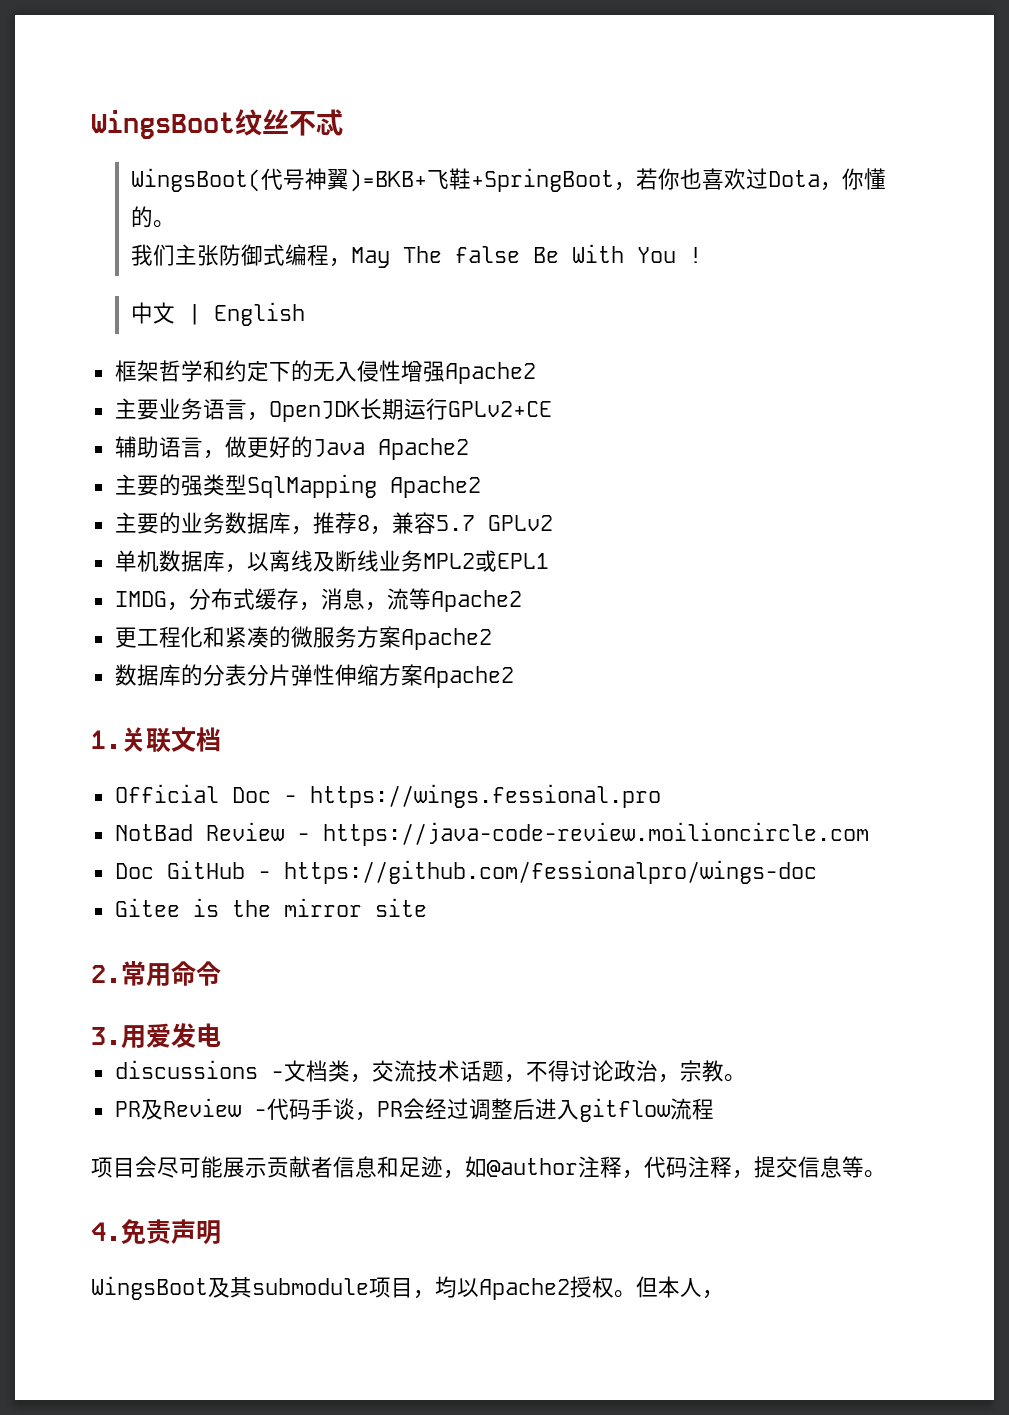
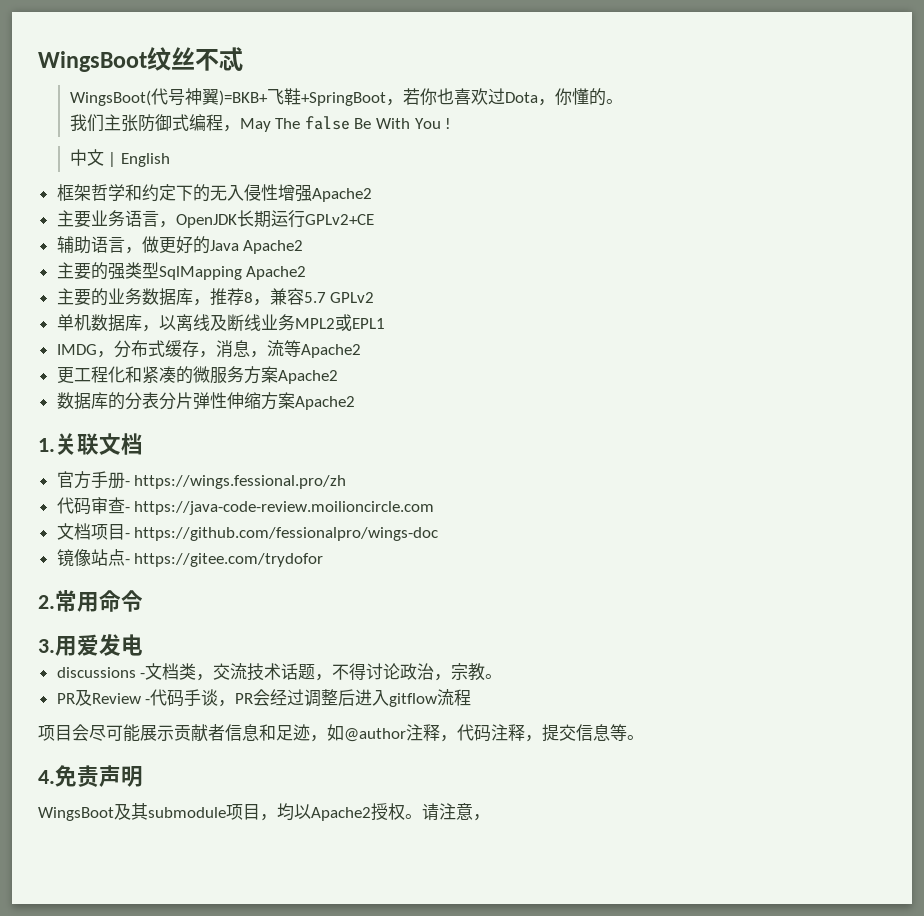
- Official Doc - https://wings.fessional.pro
- NotBad Review - https://java-code-review.moilioncircle.com
+ 官方手册- https://wings.fessional.pro/zh
+ 代码审查- https://java-code-review.moilioncircle.com
- Doc GitHub - https://github.com/fessionalpro/wings-doc
+ 文档项目- https://github.com/fessionalpro/wings-doc
- Gitee is the mirror site
+ 镜像站点- https://gitee.com/trydofor
- 但本人，
+ 请注意，

